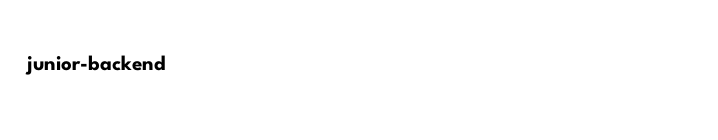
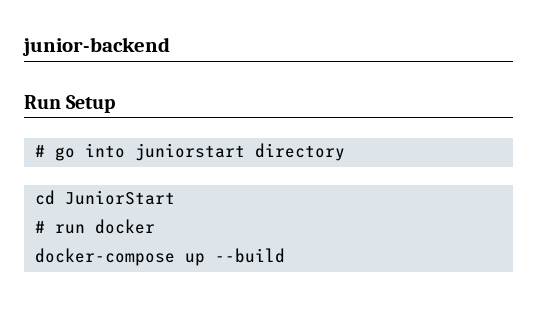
+ Run Setup
+ # go into juniorstart directory
+ cd JuniorStart
+ # run docker
+ docker-compose up --build

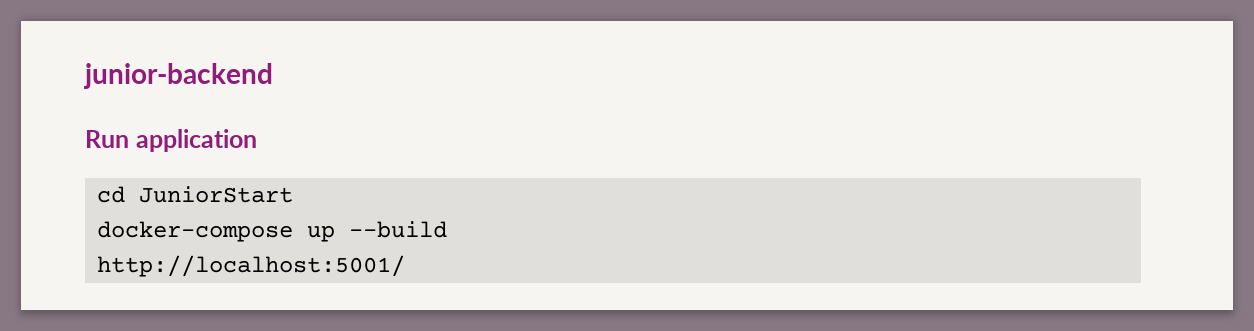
- Run Setup
- # go into juniorstart directory
+ Run application
- # run docker
+ http://localhost:5001/

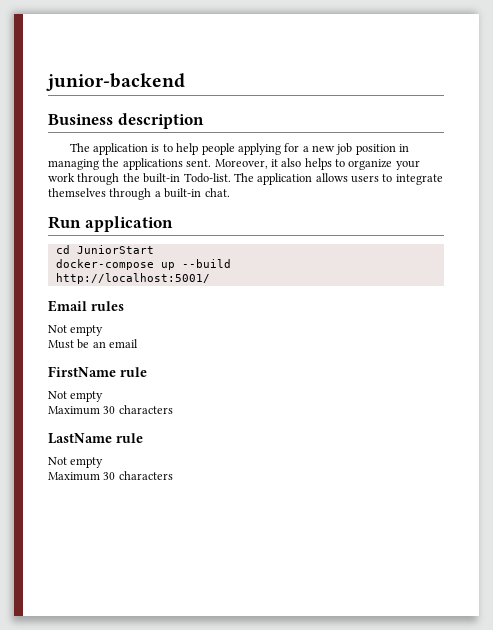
+ Business description
+ The application is to help people applying for a new job position in managing the applications sent. Moreover, it also helps to organize your work through the built-in Todo-list. The application allows users to integrate themselves through a built-in chat.
+ Email rules
+ Not empty
+ Must be an email
+ FirstName rule
+ Not empty
+ Maximum 30 characters
+ LastName rule
+ Not empty
+ Maximum 30 characters

